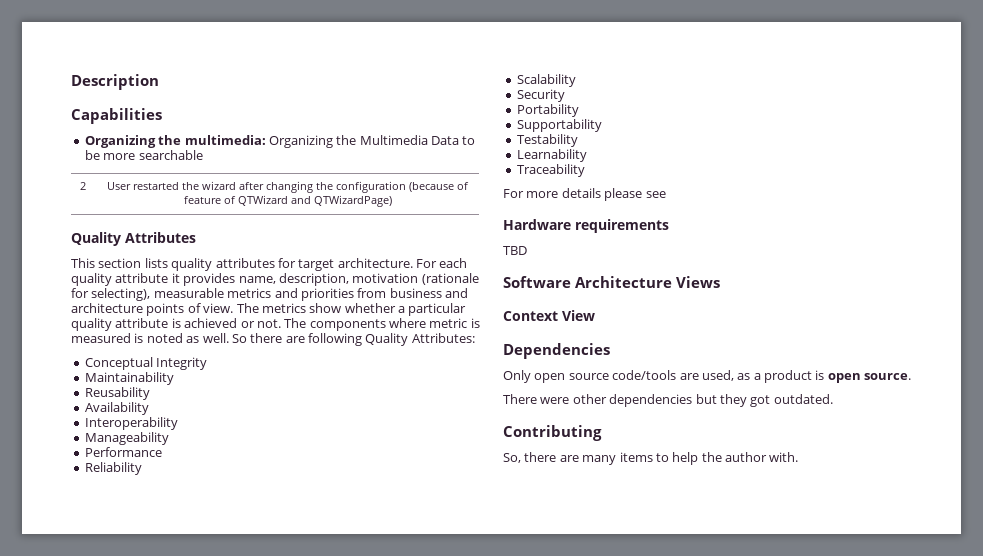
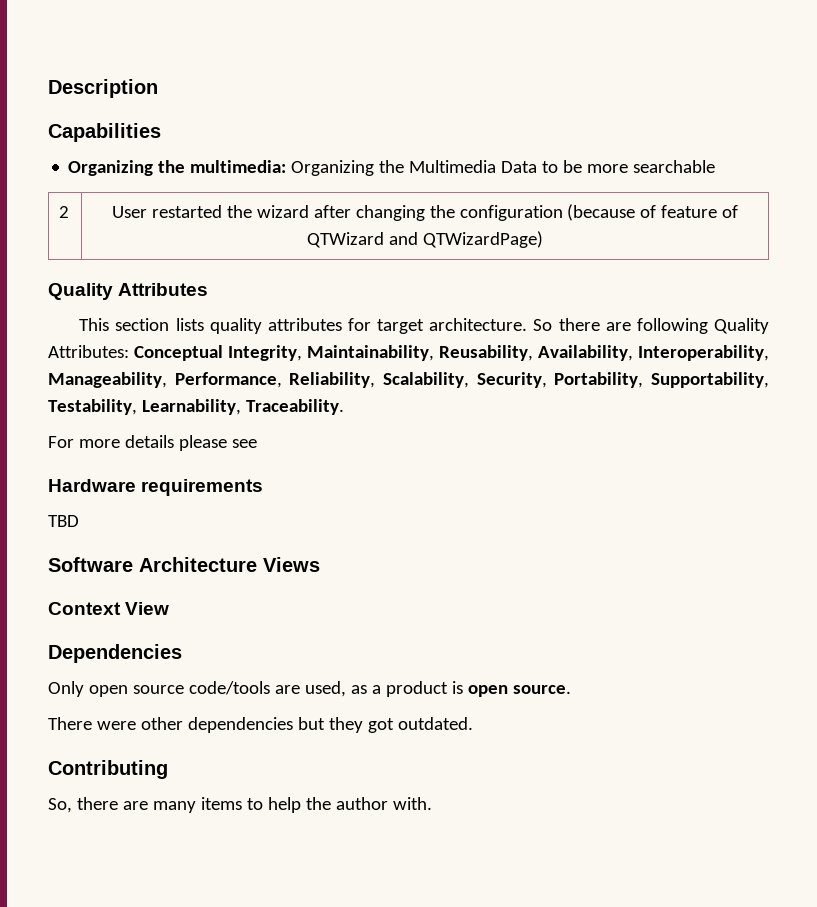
- For each quality attribute it provides name, description, motivation (rationale for selecting), measurable metrics and priorities from business and architecture points of view. The metrics show whether a particular quality attribute is achieved or not. The components where metric is measured is noted as well.
- So there are following Quality Attributes:
- Conceptual Integrity
- Maintainability
- Reusability
- Availability
- Interoperability
- Manageability
- Performance
- Reliability
- Scalability
- Security
- Portability
- Supportability
- Testability
- Learnability
- Traceability
+ So there are following Quality Attributes: Conceptual Integrity, Maintainability, Reusability, Availability, Interoperability, Manageability, Performance, Reliability, Scalability, Security, Portability, Supportability, Testability, Learnability, Traceability.

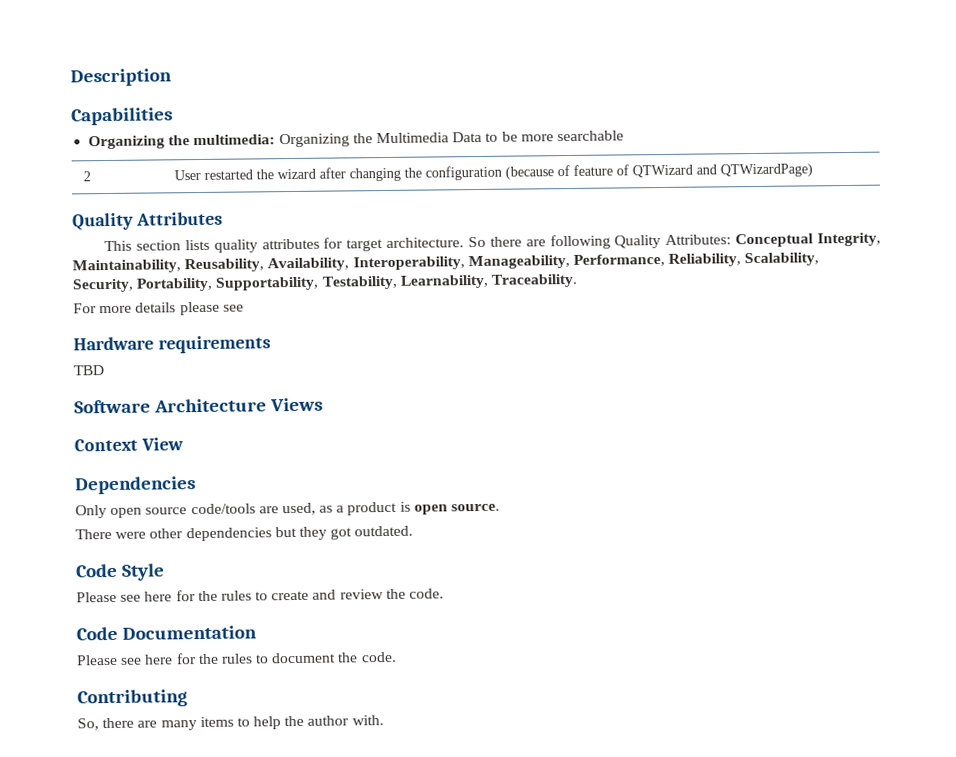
+ Code Style
+ Please see here for the rules to create and review the code.
+ Code Documentation
+ Please see here for the rules to document the code.

